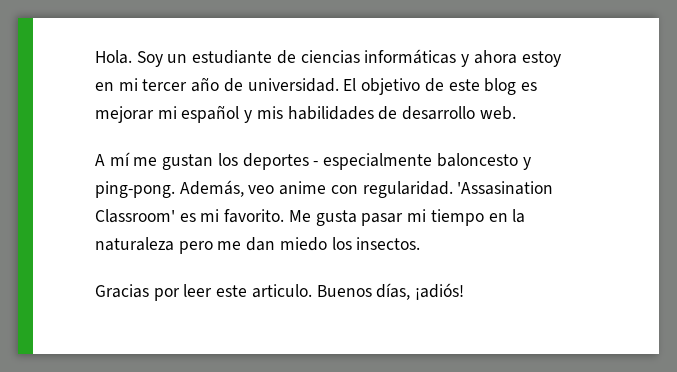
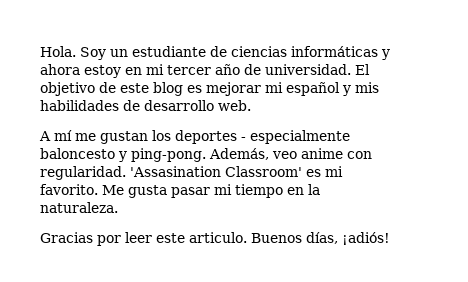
- Me gusta pasar mi tiempo en la naturaleza pero me dan miedo los insectos.
+ Me gusta pasar mi tiempo en la naturaleza.

